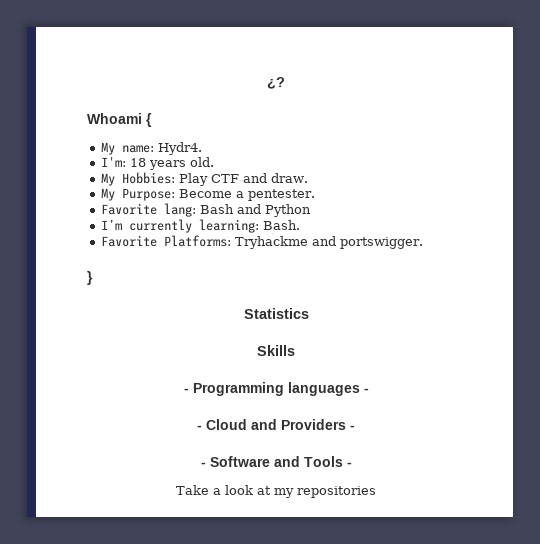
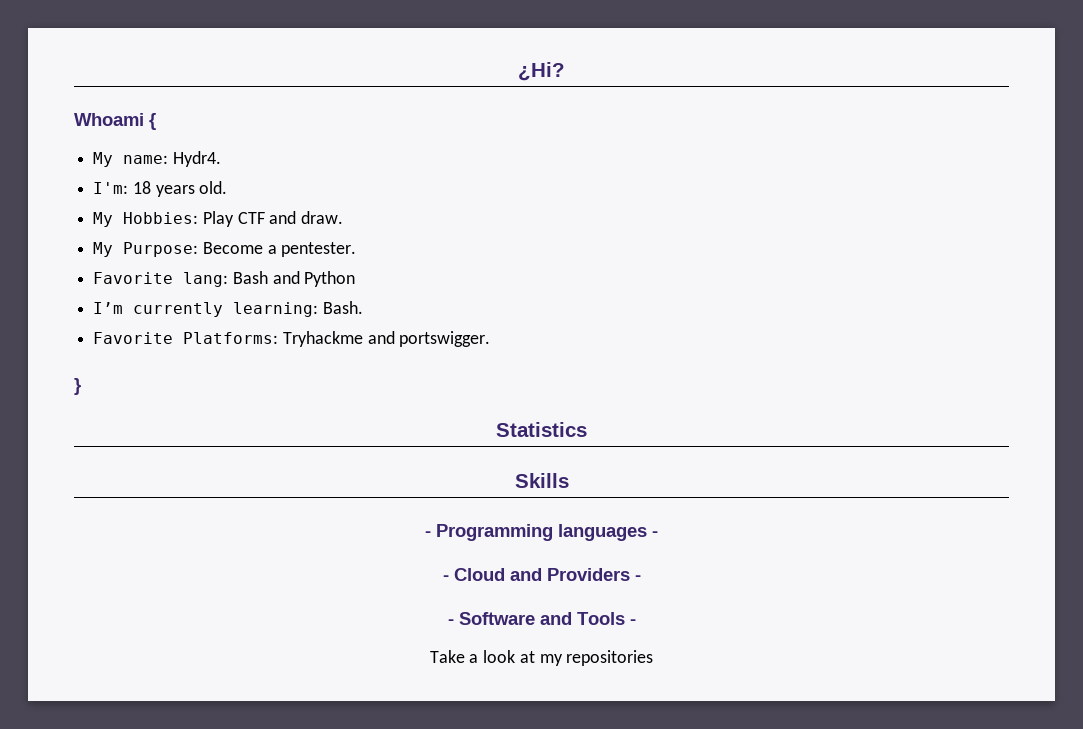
- ¿?
+ ¿Hi?

